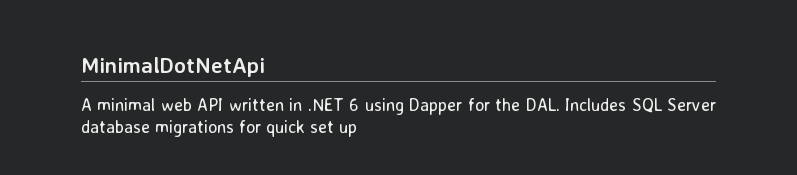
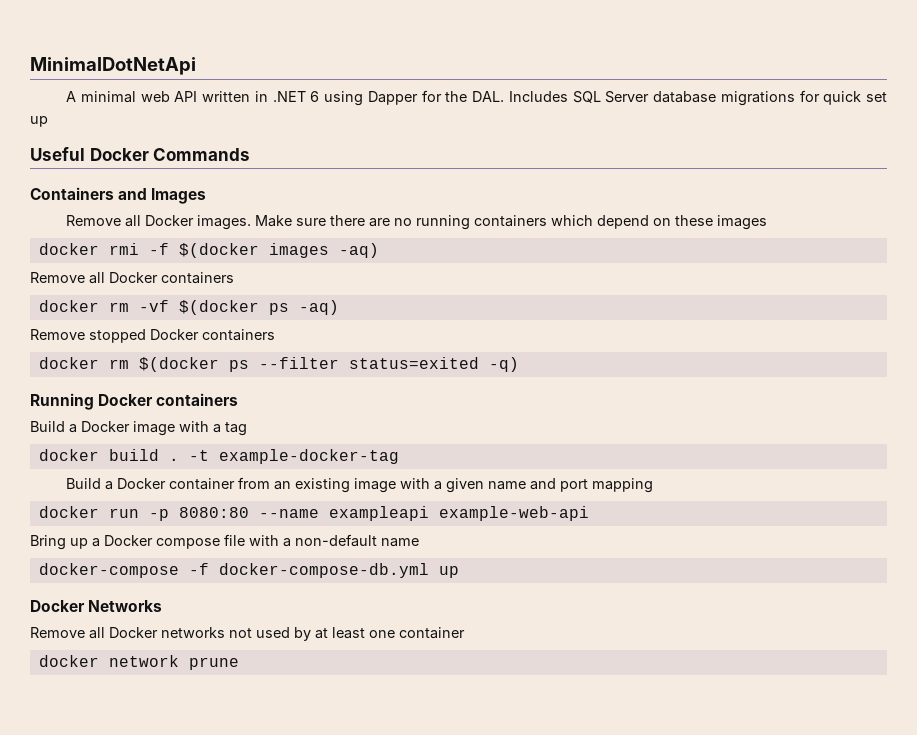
+ Useful Docker Commands
+ Containers and Images
+ Remove all Docker images. Make sure there are no running containers which depend on these images
+ docker rmi -f $(docker images -aq)
+ Remove all Docker containers
+ docker rm -vf $(docker ps -aq)
+ Remove stopped Docker containers
+ docker rm $(docker ps --filter status=exited -q)
+ Running Docker containers
+ Build a Docker image with a tag
+ docker build . -t example-docker-tag
+ Build a Docker container from an existing image with a given name and port mapping
+ docker run -p 8080:80 --name exampleapi example-web-api
+ Bring up a Docker compose file with a non-default name
+ docker-compose -f docker-compose-db.yml up
+ Docker Networks
+ Remove all Docker networks not used by at least one container
+ docker network prune

